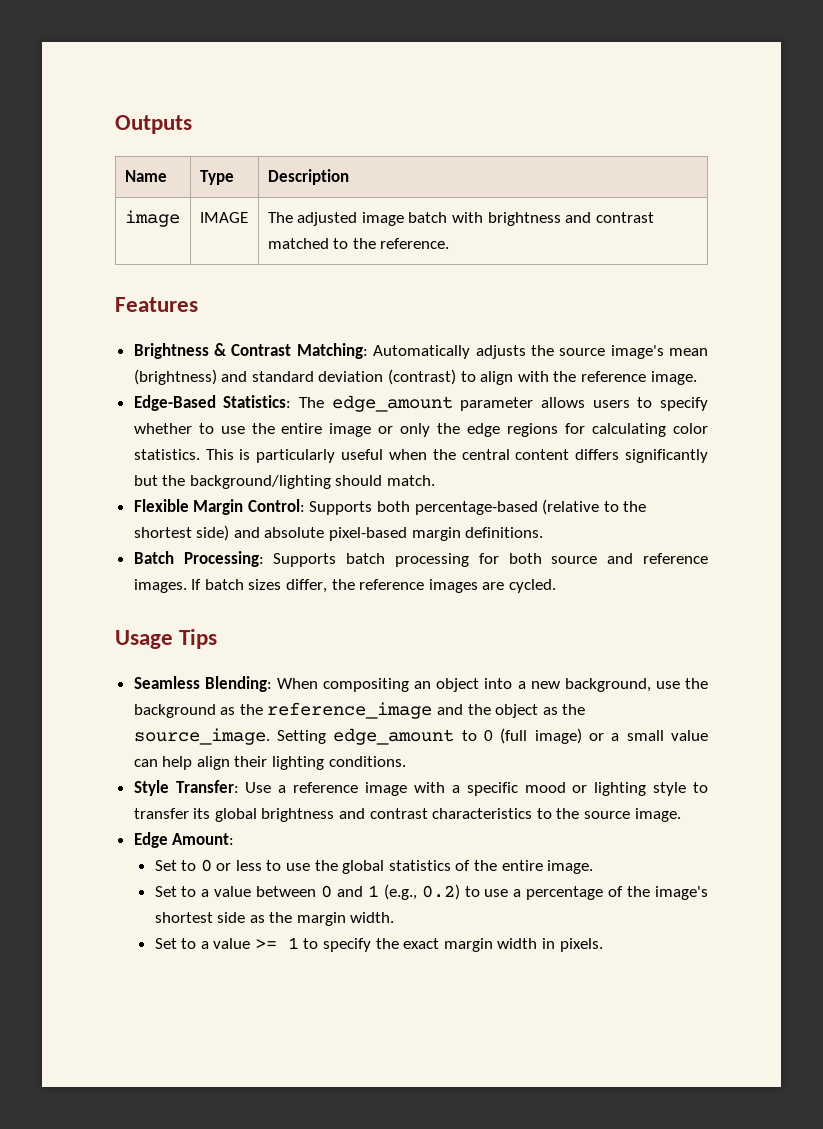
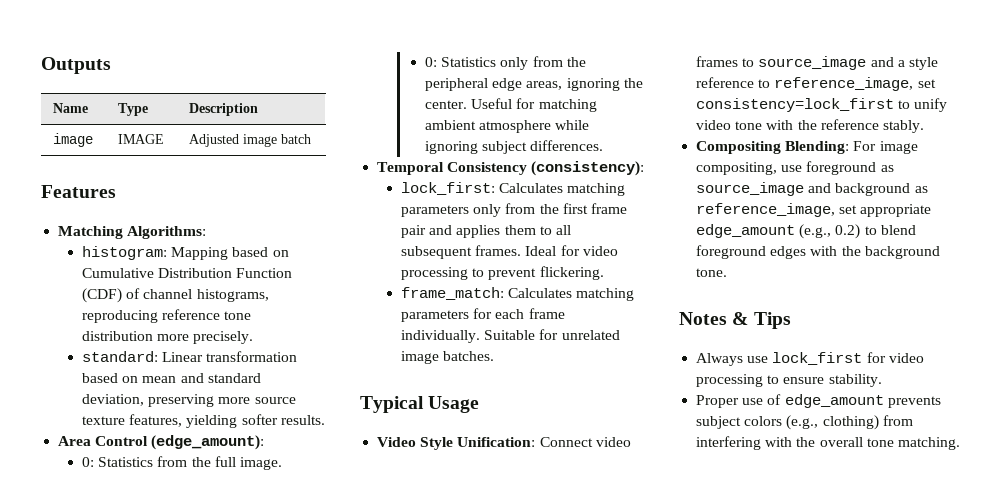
- image | IMAGE | The adjusted image batch with brightness and contrast matched to the reference.
+ image | IMAGE | Adjusted image batch
  Features
- Brightness & Contrast Matching: Automatically adjusts the source image's mean (brightness) and standard deviation (contrast) to align with the reference image.
- Edge-Based Statistics: The edge_amount parameter allows users to specify whether to use the entire image or only the edge regions for calculating color statistics. This is particularly useful when the central content differs significantly but the background/lighting should match.
- Flexible Margin Control: Supports both percentage-based (relative to the shortest side) and absolute pixel-based margin definitions.
- Batch Processing: Supports batch processing for both source and reference images. If batch sizes differ, the reference images are cycled.
- Usage Tips
- Seamless Blending: When compositing an object into a new background, use the background as the reference_image and the object as the source_image. Setting edge_amount to 0 (full image) or a small value can help align their lighting conditions.
- Style Transfer: Use a reference image with a specific mood or lighting style to transfer its global brightness and contrast characteristics to the source image.
- Edge Amount:
- Set to 0 or less to use the global statistics of the entire image.
- Set to a value between 0 and 1 (e.g., 0.2) to use a percentage of the image's shortest side as the margin width.
- Set to a value >= 1 to specify the exact margin width in pixels.
+ Matching Algorithms:
+ histogram: Mapping based on Cumulative Distribution Function (CDF) of channel histograms, reproducing reference tone distribution more precisely.
+ standard: Linear transformation based on mean and standard deviation, preserving more source texture features, yielding softer results.
+ Area Control (edge_amount):
+ 0: Statistics from the full image.
+ 0: Statistics only from the peripheral edge areas, ignoring the center. Useful for matching ambient atmosphere while ignoring subject differences.
+ Temporal Consistency (consistency):
+ lock_first: Calculates matching parameters only from the first frame pair and applies them to all subsequent frames. Ideal for video processing to prevent flickering.
+ frame_match: Calculates matching parameters for each frame individually. Suitable for unrelated image batches.
+ Typical Usage
+ Video Style Unification: Connect video frames to source_image and a style reference to reference_image, set consistency=lock_first to unify video tone with the reference stably.
+ Compositing Blending: For image compositing, use foreground as source_image and background as reference_image, set appropriate edge_amount (e.g., 0.2) to blend foreground edges with the background tone.
+ Notes & Tips
+ Always use lock_first for video processing to ensure stability.
+ Proper use of edge_amount prevents subject colors (e.g., clothing) from interfering with the overall tone matching.

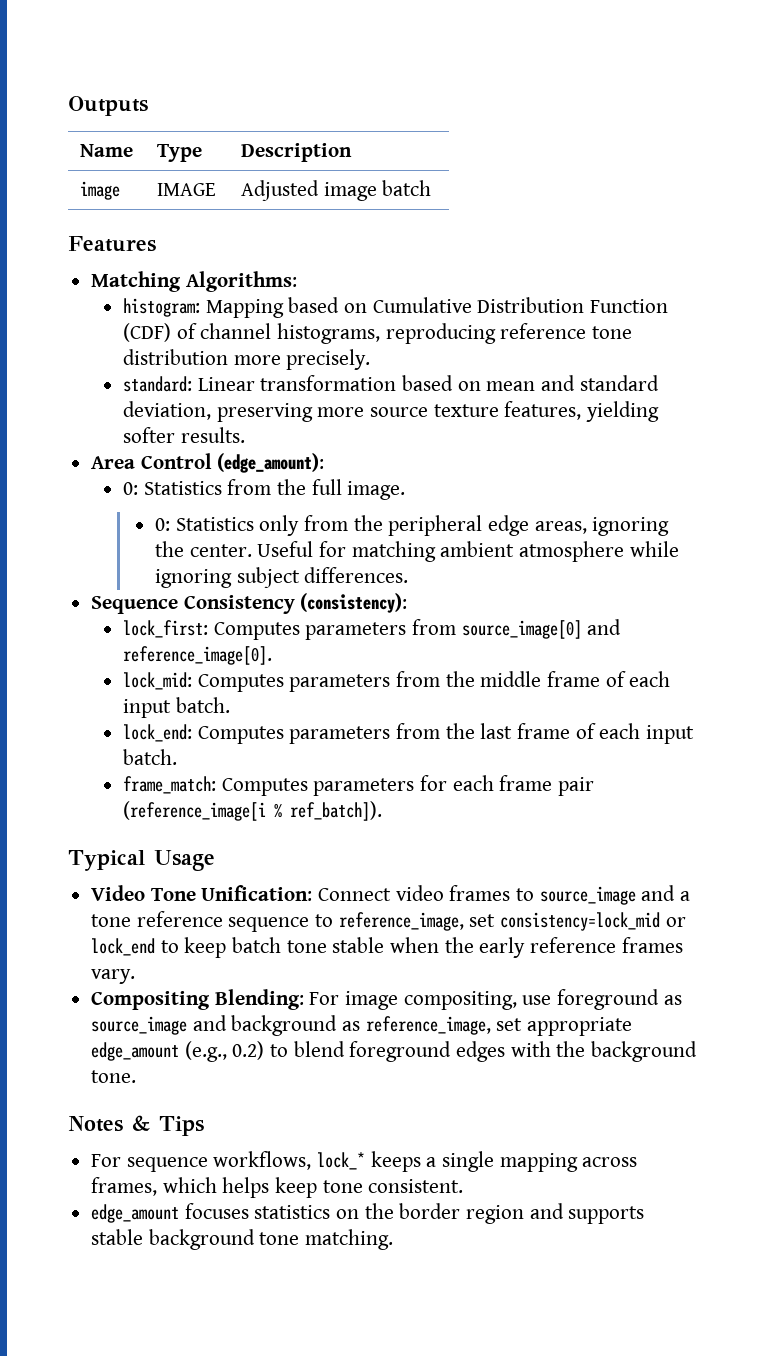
- Temporal Consistency (consistency):
+ Sequence Consistency (consistency):
- lock_first: Calculates matching parameters only from the first frame pair and applies them to all subsequent frames. Ideal for video processing to prevent flickering.
+ lock_first: Computes parameters from source_image[0] and reference_image[0].
+ lock_mid: Computes parameters from the middle frame of each input batch.
+ lock_end: Computes parameters from the last frame of each input batch.
- frame_match: Calculates matching parameters for each frame individually. Suitable for unrelated image batches.
+ frame_match: Computes parameters for each frame pair (reference_image[i % ref_batch]).
- Video Style Unification: Connect video frames to source_image and a style reference to reference_image, set consistency=lock_first to unify video tone with the reference stably.
+ Video Tone Unification: Connect video frames to source_image and a tone reference sequence to reference_image, set consistency=lock_mid or lock_end to keep batch tone stable when the early reference frames vary.
- Always use lock_first for video processing to ensure stability.
- Proper use of edge_amount prevents subject colors (e.g., clothing) from interfering with the overall tone matching.
+ For sequence workflows, lock_* keeps a single mapping across frames, which helps keep tone consistent.
+ edge_amount focuses statistics on the border region and supports stable background tone matching.

